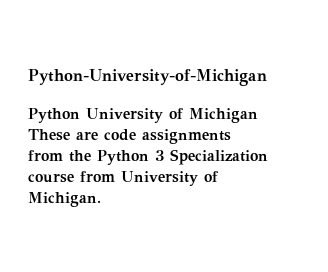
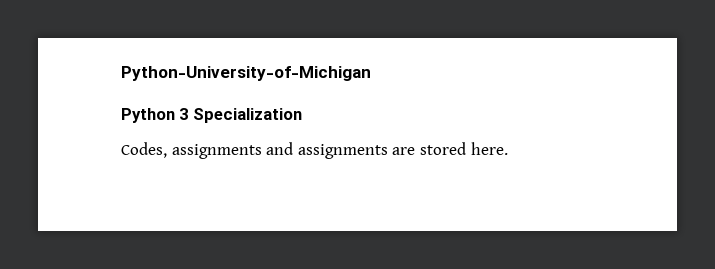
- Python University of Michigan These are code assignments from the Python 3 Specialization course from University of Michigan.
+ Python 3 Specialization
+ Codes, assignments and assignments are stored here.

